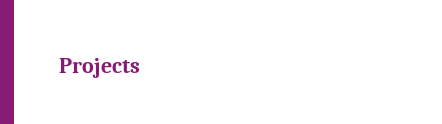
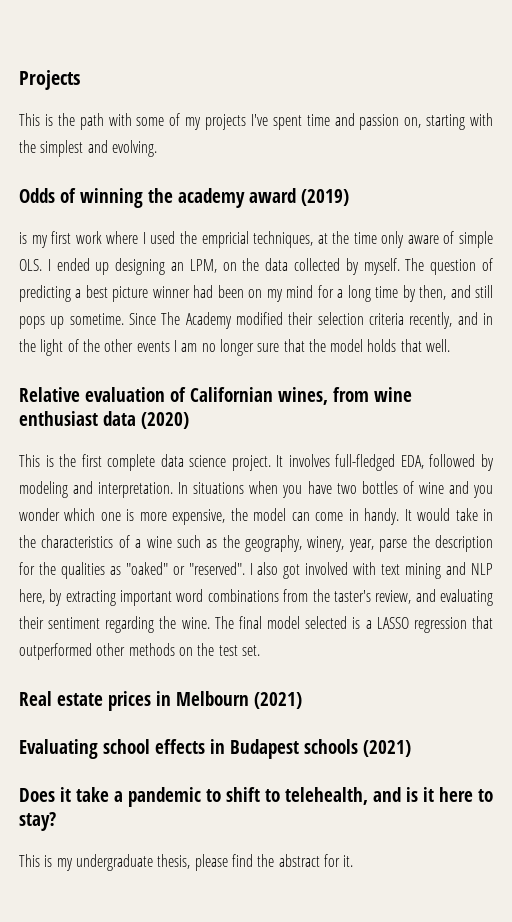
+ This is the path with some of my projects I've spent time and passion on, starting with the simplest and evolving.
+ Odds of winning the academy award (2019)
+ is my first work where I used the empricial techniques, at the time only aware of simple OLS. I ended up designing an LPM, on the data collected by myself. The question of predicting a best picture winner had been on my mind for a long time by then, and still pops up sometime. Since The Academy modified their selection criteria recently, and in the light of the other events I am no longer sure that the model holds that well.
+ Relative evaluation of Californian wines, from wine enthusiast data (2020)
+ This is the first complete data science project. It involves full-fledged EDA, followed by modeling and interpretation. In situations when you have two bottles of wine and you wonder which one is more expensive, the model can come in handy. It would take in the characteristics of a wine such as the geography, winery, year, parse the description for the qualities as "oaked" or "reserved". I also got involved with text mining and NLP here, by extracting important word combinations from the taster's review, and evaluating their sentiment regarding the wine. The final model selected is a LASSO regression that outperformed other methods on the test set.
+ Real estate prices in Melbourn (2021)
+ Evaluating school effects in Budapest schools (2021)
+ Does it take a pandemic to shift to telehealth, and is it here to stay?
+ This is my undergraduate thesis, please find the abstract for it.

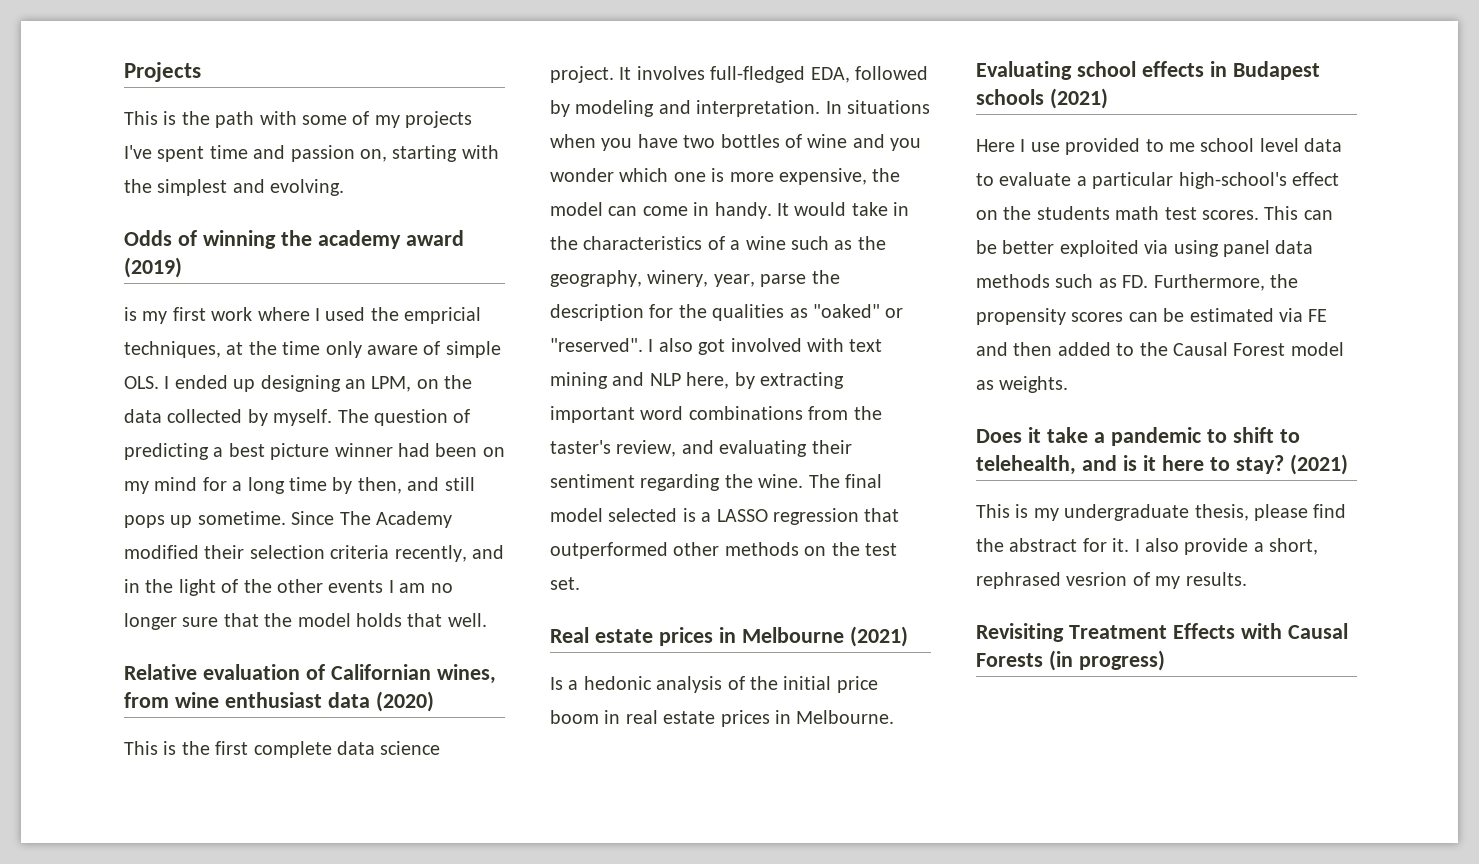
- Real estate prices in Melbourn (2021)
+ Real estate prices in Melbourne (2021)
+ Is a hedonic analysis of the initial price boom in real estate prices in Melbourne.
+ Here I use provided to me school level data to evaluate a particular high-school's effect on the students math test scores. This can be better exploited via using panel data methods such as FD. Furthermore, the propensity scores can be estimated via FE and then added to the Causal Forest model as weights.
- Does it take a pandemic to shift to telehealth, and is it here to stay?
+ Does it take a pandemic to shift to telehealth, and is it here to stay? (2021)
+ I also provide a short, rephrased vesrion of my results.
+ Revisiting Treatment Effects with Causal Forests (in progress)

